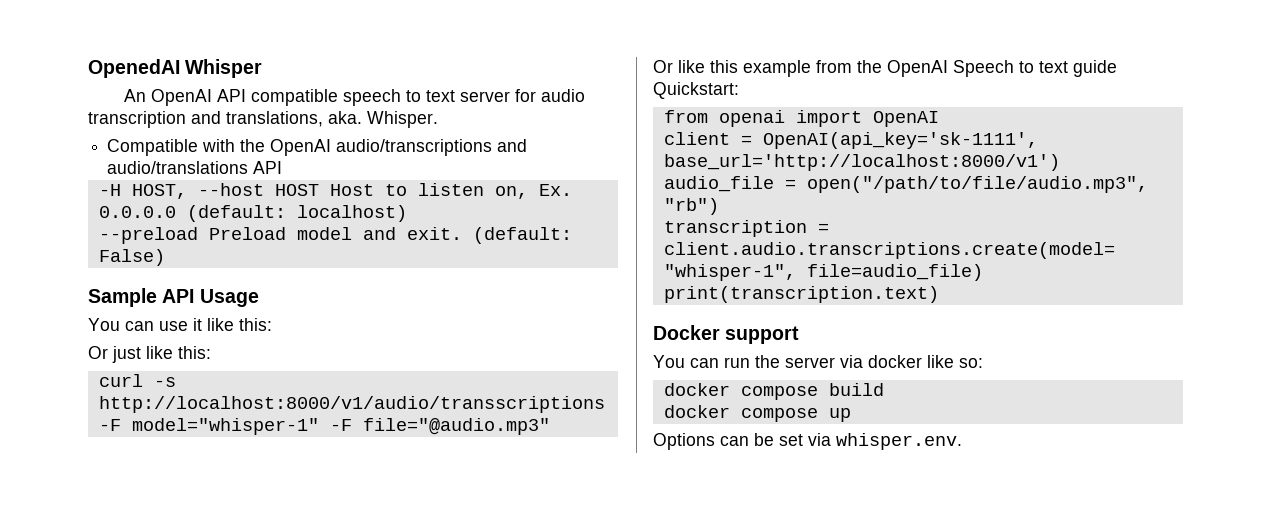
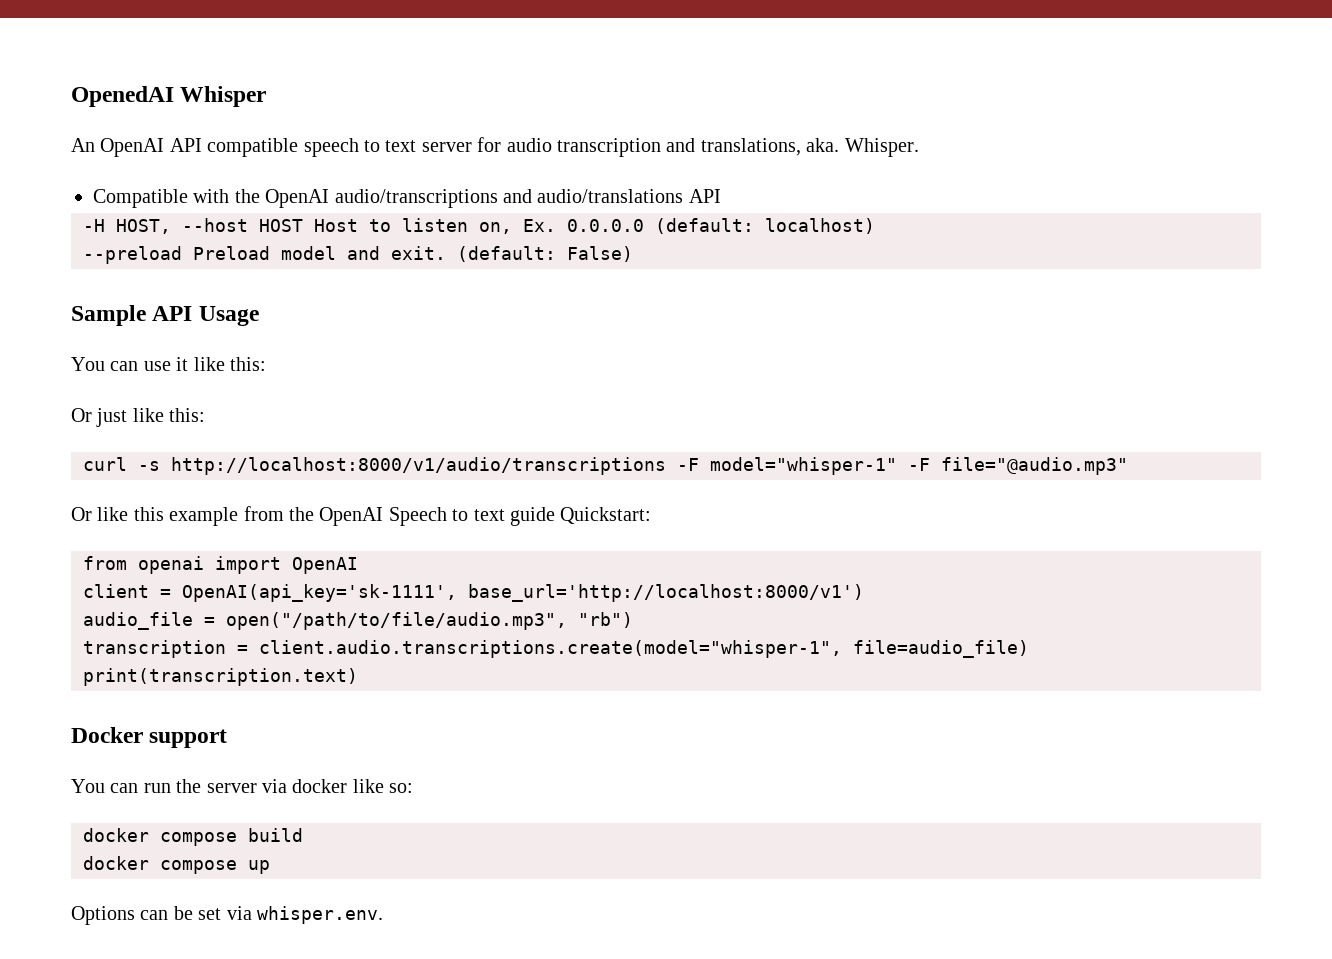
- curl -s http://localhost:8000/v1/audio/transscriptions -F model="whisper-1" -F file="@audio.mp3"
+ curl -s http://localhost:8000/v1/audio/transcriptions -F model="whisper-1" -F file="@audio.mp3"

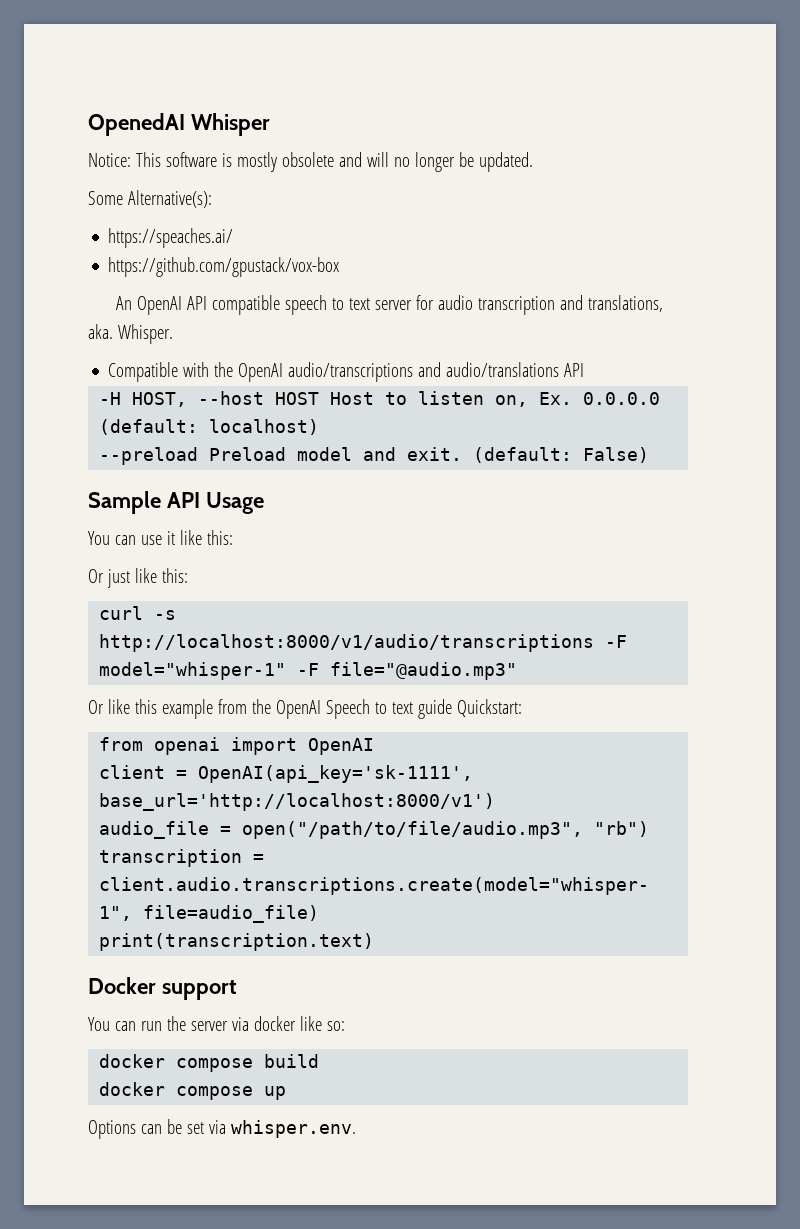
+ Notice: This software is mostly obsolete and will no longer be updated.
+ Some Alternative(s):
+ https://speaches.ai/
+ https://github.com/gpustack/vox-box

